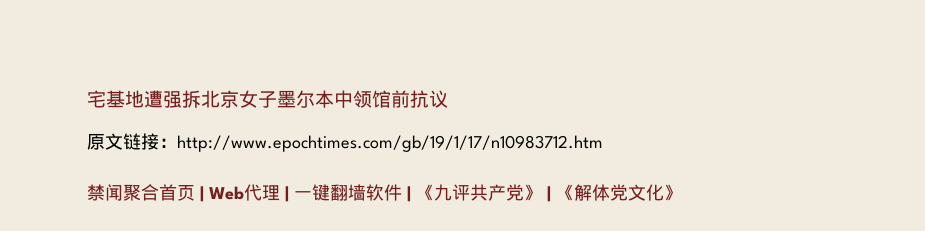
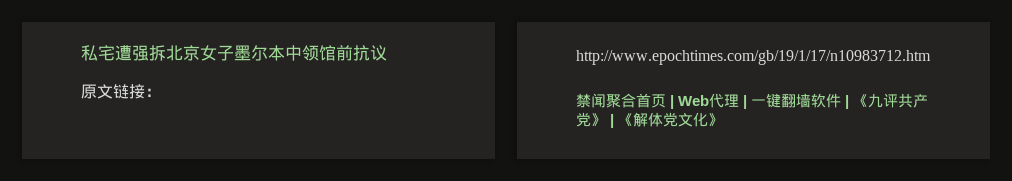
- 宅基地遭强拆北京女子墨尔本中领馆前抗议
+ 私宅遭强拆北京女子墨尔本中领馆前抗议

